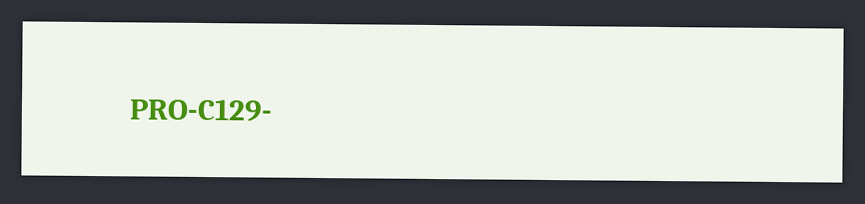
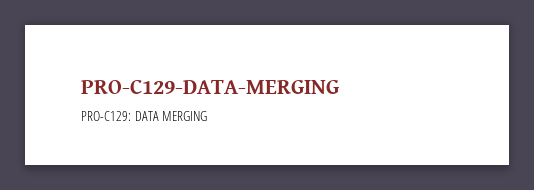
- PRO-C129-
+ PRO-C129-DATA-MERGING
+ PRO-C129: DATA MERGING

